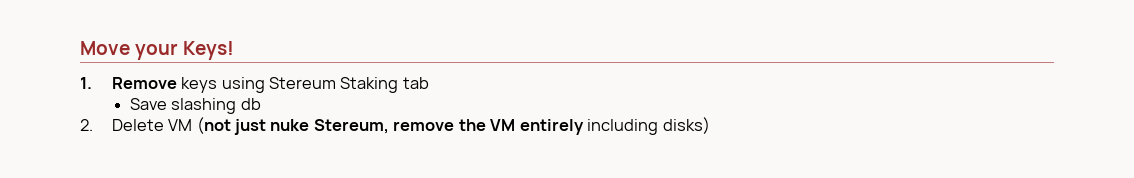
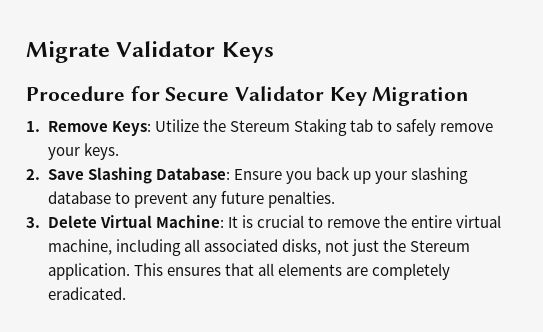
- Move your Keys!
+ Migrate Validator Keys
+ Procedure for Secure Validator Key Migration
- 1. Remove keys using Stereum Staking tab
- Save slashing db
- 2. Delete VM (not just nuke Stereum, remove the VM entirely including disks)
+ 1. Remove Keys: Utilize the Stereum Staking tab to safely remove your keys.
+ 2. Save Slashing Database: Ensure you back up your slashing database to prevent any future penalties.
+ 3. Delete Virtual Machine: It is crucial to remove the entire virtual machine, including all associated disks, not just the Stereum application. This ensures that all elements are completely eradicated.

